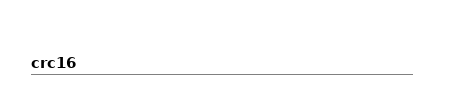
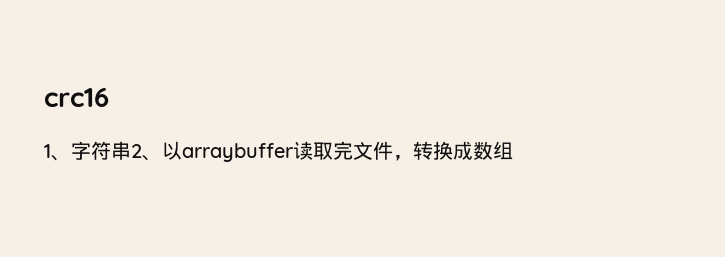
+ 1、字符串2、以arraybuffer读取完文件，转换成数组

